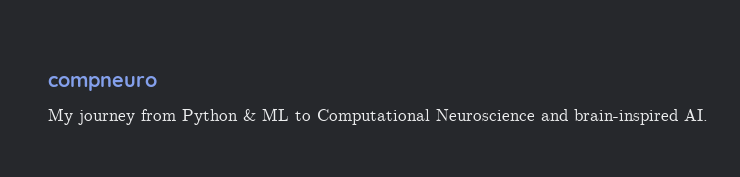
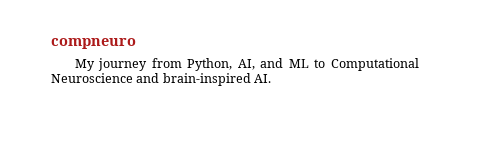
- My journey from Python & ML to Computational Neuroscience and brain-inspired AI.
+ My journey from Python, AI, and ML to Computational Neuroscience and brain-inspired AI.

